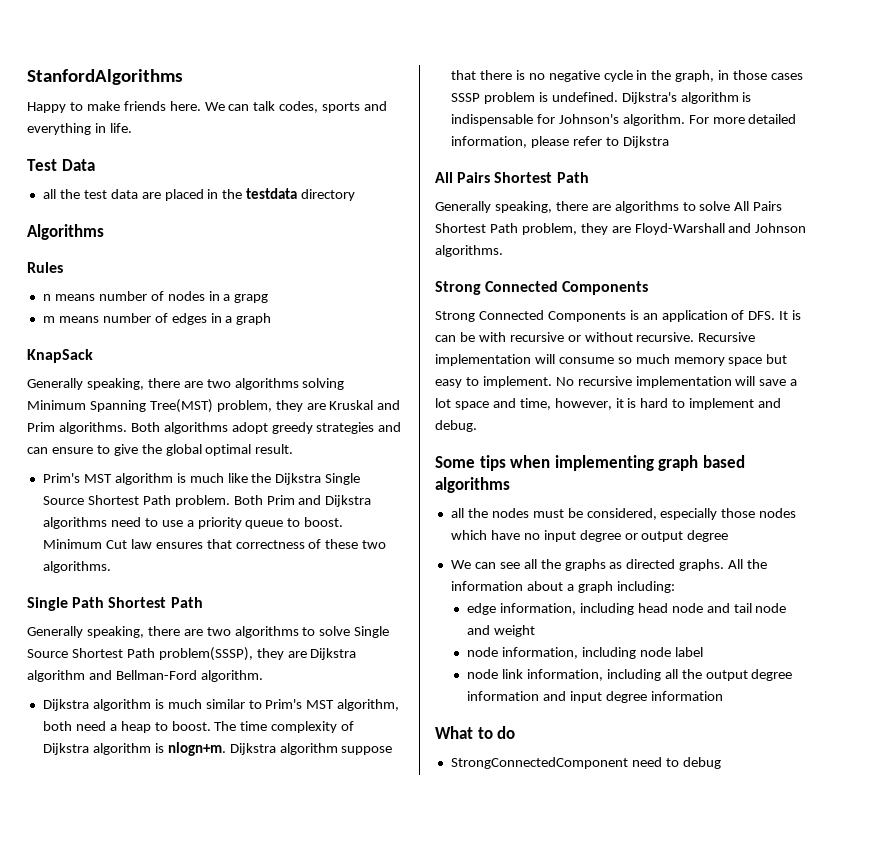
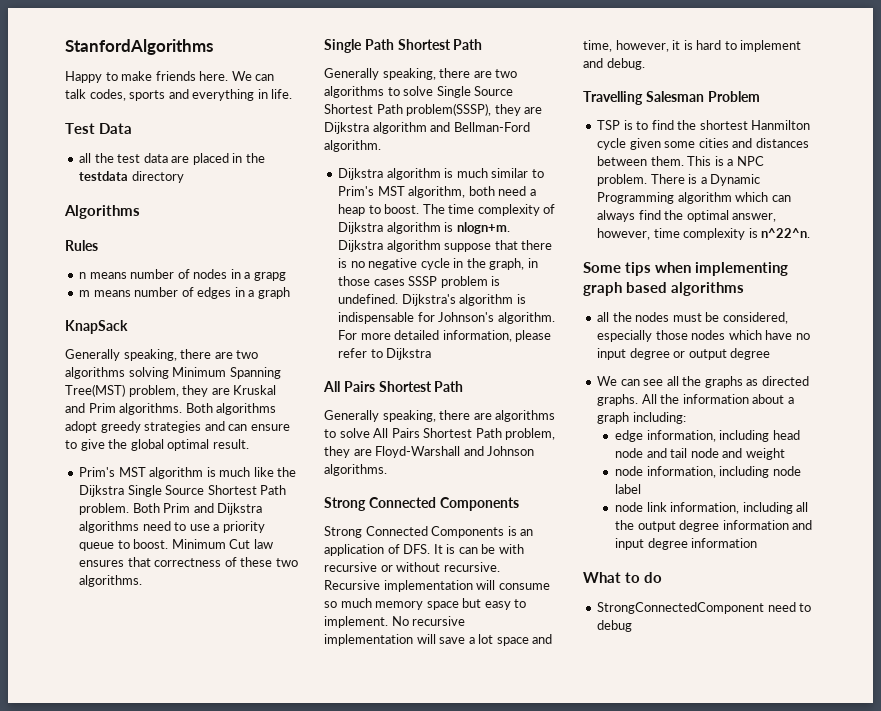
+ Travelling Salesman Problem
+ TSP is to find the shortest Hanmilton cycle given some cities and distances between them. This is a NPC problem. There is a Dynamic Programming algorithm which can always find the optimal answer, however, time complexity is n^22^n.

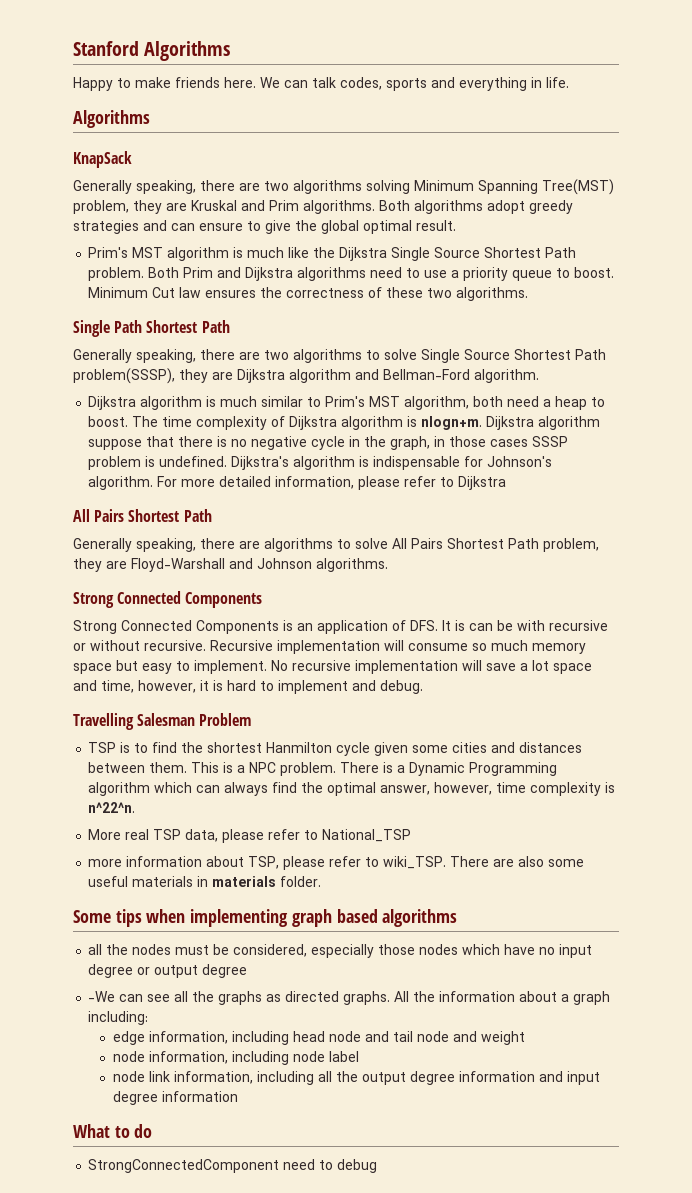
- StanfordAlgorithms
+ Stanford Algorithms
  We can talk codes, sports and everything in life.
- Test Data
- all the test data are placed in the testdata directory
  Algorithms
- Rules
- n means number of nodes in a grapg
- m means number of edges in a graph
- Minimum Cut law ensures that correctness of these two algorithms.
+ Minimum Cut law ensures the correctness of these two algorithms.
+ More real TSP data, please refer to National_TSP
+ more information about TSP, please refer to wiki_TSP. There are also some useful materials in materials folder.
- We can see all the graphs as directed graphs.
+ -We can see all the graphs as directed graphs.

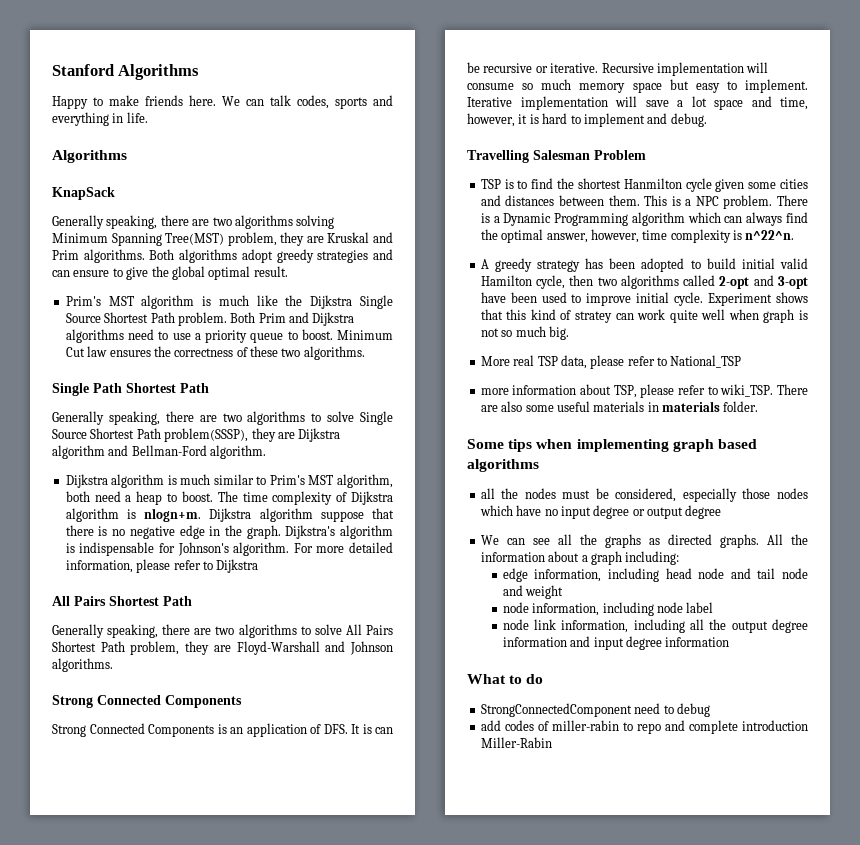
- Dijkstra algorithm suppose that there is no negative cycle in the graph, in those cases SSSP problem is undefined.
+ Dijkstra algorithm suppose that there is no negative edge in the graph.
- Generally speaking, there are algorithms to solve All Pairs Shortest Path problem, they are Floyd-Warshall and Johnson algorithms.
+ Generally speaking, there are two algorithms to solve All Pairs Shortest Path problem, they are Floyd-Warshall and Johnson algorithms.
- Strong Connected Components is an application of DFS. It is can be with recursive or without recursive.
+ Strong Connected Components is an application of DFS. It is can be recursive or iterative.
- No recursive implementation will save a lot space and time, however, it is hard to implement and debug.
+ Iterative implementation will save a lot space and time, however, it is hard to implement and debug.
+ A greedy strategy has been adopted to build initial valid Hamilton cycle, then two algorithms called 2-opt and 3-opt have been used to improve initial cycle. Experiment shows that this kind of stratey can work quite well when graph is not so much big.
- -We can see all the graphs as directed graphs.
+ We can see all the graphs as directed graphs.
+ add codes of miller-rabin to repo and complete introduction Miller-Rabin

